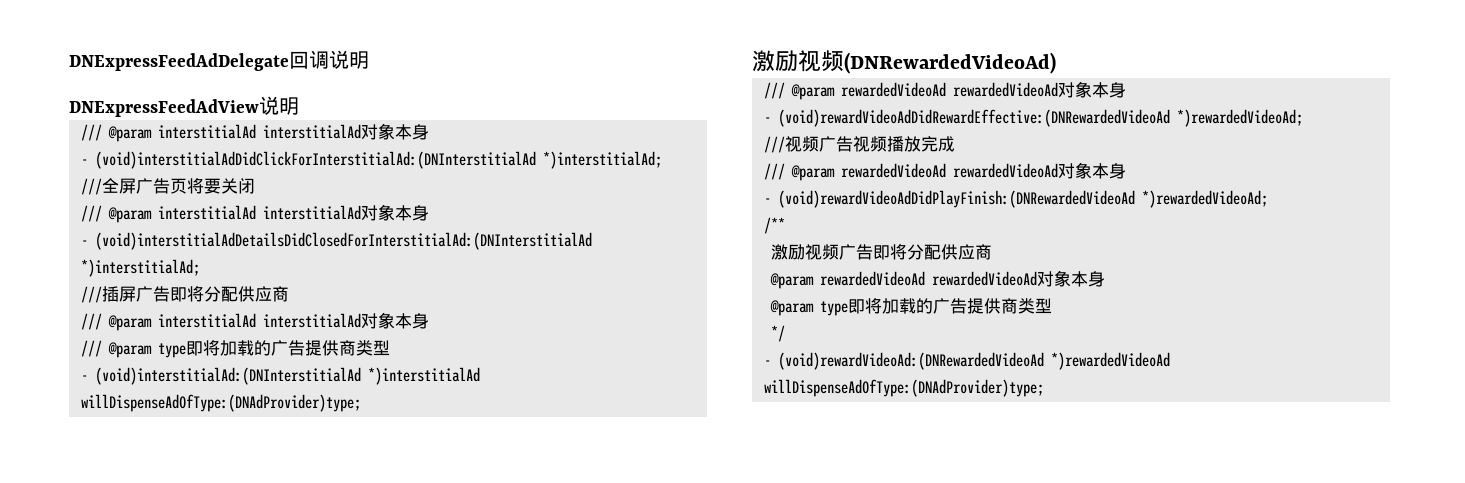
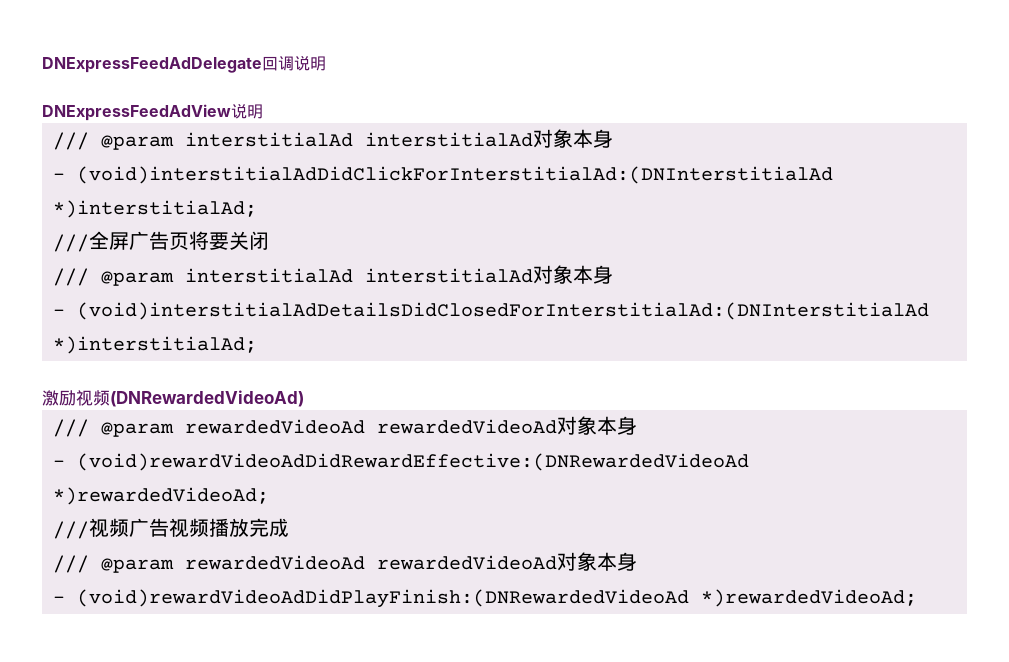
- ///插屏广告即将分配供应商
- /// @param interstitialAd interstitialAd对象本身
- /// @param type即将加载的广告提供商类型
- - (void)interstitialAd:(DNInterstitialAd *)interstitialAd willDispenseAdOfType:(DNAdProvider)type;
- /**
- 激励视频广告即将分配供应商
- @param rewardedVideoAd rewardedVideoAd对象本身
- @param type即将加载的广告提供商类型
- */
- - (void)rewardVideoAd:(DNRewardedVideoAd *)rewardedVideoAd willDispenseAdOfType:(DNAdProvider)type;

